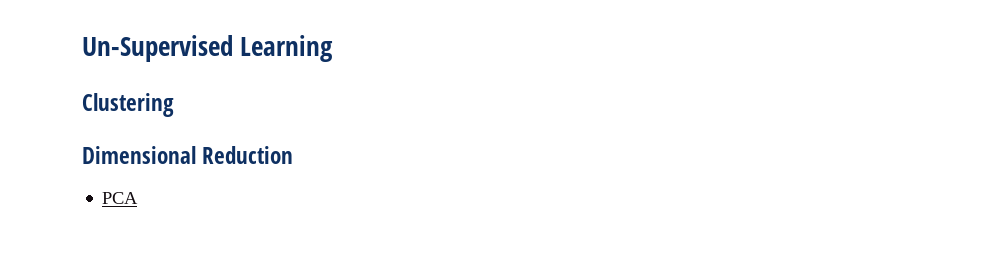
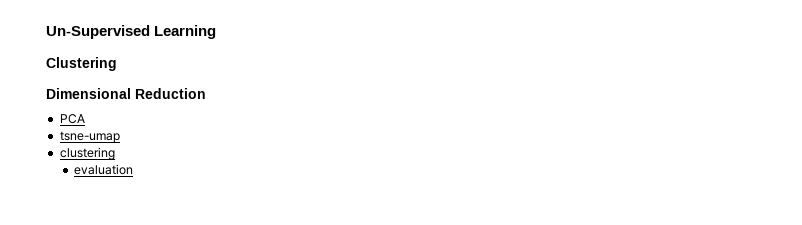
+ tsne-umap
+ clustering
+ evaluation

